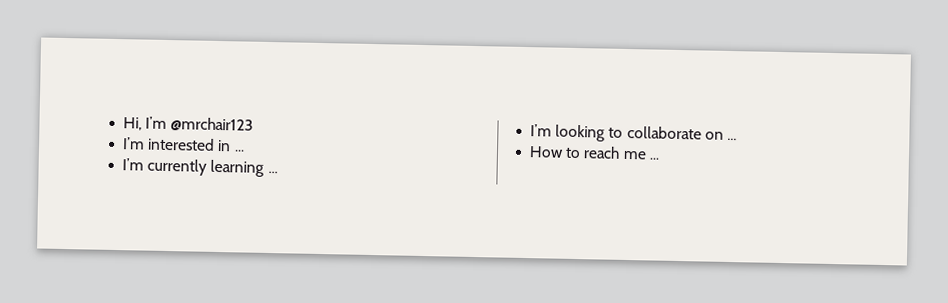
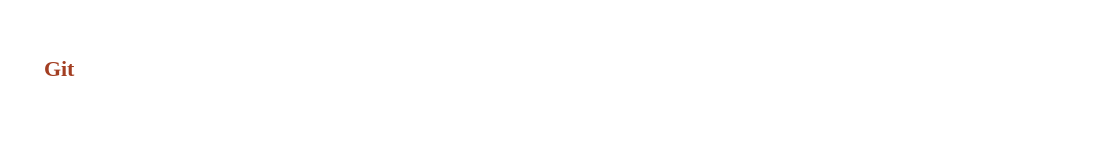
- Hi, I’m @mrchair123
- I’m interested in ...
- I’m currently learning ...
- I’m looking to collaborate on ...
- How to reach me ...
+ Git

